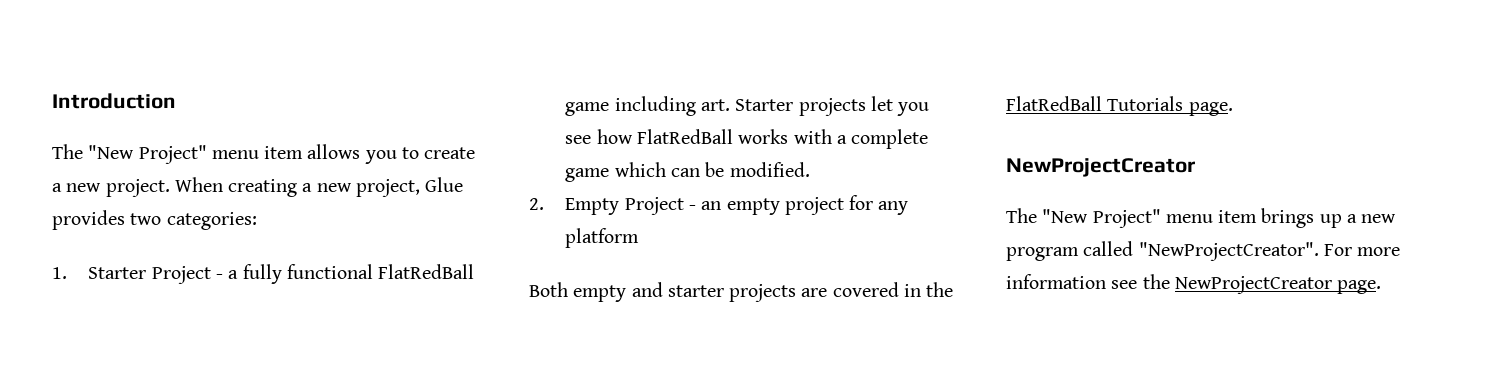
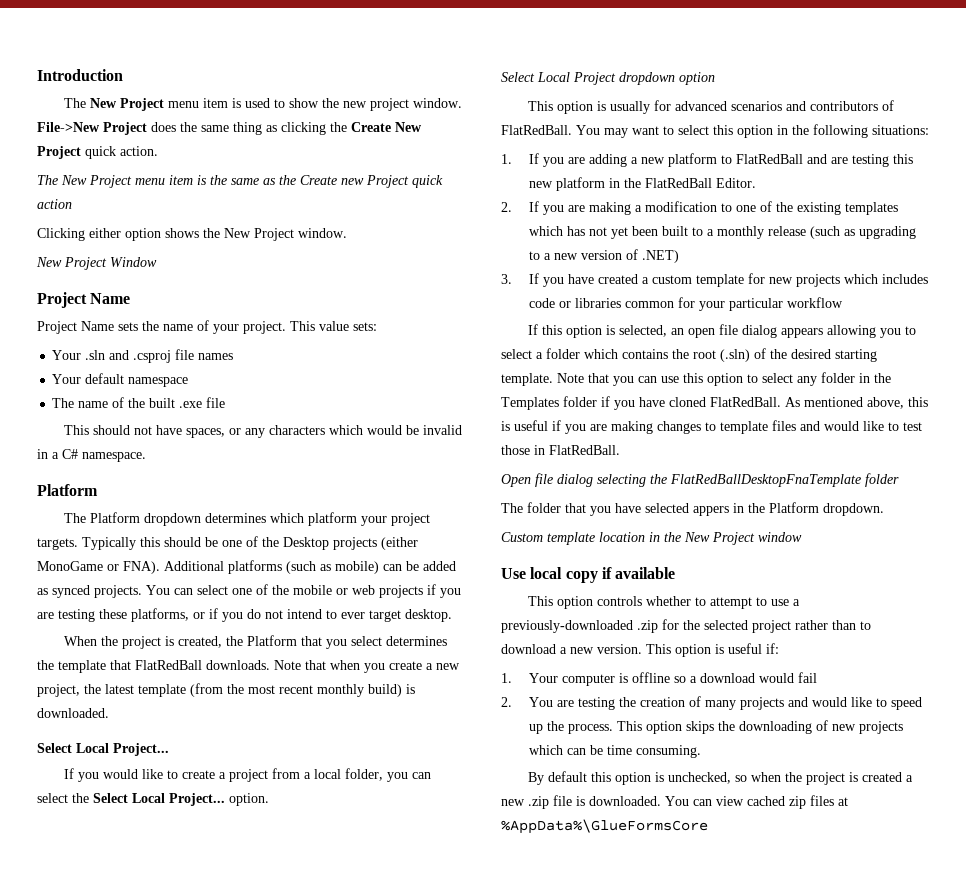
- The "New Project" menu item allows you to create a new project. When creating a new project, Glue provides two categories:
- 1. Starter Project - a fully functional FlatRedBall game including art. Starter projects let you see how FlatRedBall works with a complete game which can be modified.
- 2. Empty Project - an empty project for any platform
- Both empty and starter projects are covered in the FlatRedBall Tutorials page.
- NewProjectCreator
- The "New Project" menu item brings up a new program called "NewProjectCreator". For more information see the NewProjectCreator page.
+ The New Project menu item is used to show the new project window. File->New Project does the same thing as clicking the Create New Project quick action.
+ The New Project menu item is the same as the Create new Project quick action
+ Clicking either option shows the New Project window.
+ New Project Window
+ Project Name
+ Project Name sets the name of your project. This value sets:
+ Your .sln and .csproj file names
+ Your default namespace
+ The name of the built .exe file
+ This should not have spaces, or any characters which would be invalid in a C# namespace.
+ Platform
+ The Platform dropdown determines which platform your project targets. Typically this should be one of the Desktop projects (either MonoGame or FNA). Additional platforms (such as mobile) can be added as synced projects. You can select one of the mobile or web projects if you are testing these platforms, or if you do not intend to ever target desktop.
+ When the project is created, the Platform that you select determines the template that FlatRedBall downloads. Note that when you create a new project, the latest template (from the most recent monthly build) is downloaded.
+ Select Local Project...
+ If you would like to create a project from a local folder, you can select the Select Local Project... option.
+ Select Local Project dropdown option
+ This option is usually for advanced scenarios and contributors of FlatRedBall. You may want to select this option in the following situations:
+ 1. If you are adding a new platform to FlatRedBall and are testing this new platform in the FlatRedBall Editor.
+ 2. If you are making a modification to one of the existing templates which has not yet been built to a monthly release (such as upgrading to a new version of .NET)
+ 3. If you have created a custom template for new projects which includes code or libraries common for your particular workflow
+ If this option is selected, an open file dialog appears allowing you to select a folder which contains the root (.sln) of the desired starting template. Note that you can use this option to select any folder in the Templates folder if you have cloned FlatRedBall. As mentioned above, this is useful if you are making changes to template files and would like to test those in FlatRedBall.
+ Open file dialog selecting the FlatRedBallDesktopFnaTemplate folder
+ The folder that you have selected appers in the Platform dropdown.
+ Custom template location in the New Project window
+ Use local copy if available
+ This option controls whether to attempt to use a previously-downloaded .zip for the selected project rather than to download a new version. This option is useful if:
+ 1. Your computer is offline so a download would fail
+ 2. You are testing the creation of many projects and would like to speed up the process. This option skips the downloading of new projects which can be time consuming.
+ By default this option is unchecked, so when the project is created a new .zip file is downloaded. You can view cached zip files at %AppData%\GlueFormsCore

